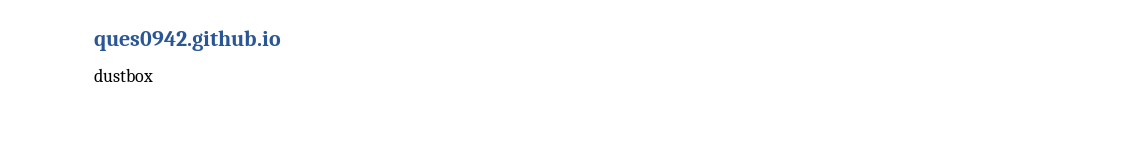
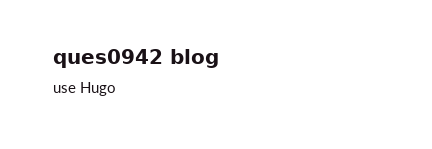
- ques0942.github.io
- dustbox
+ ques0942 blog
+ use Hugo

